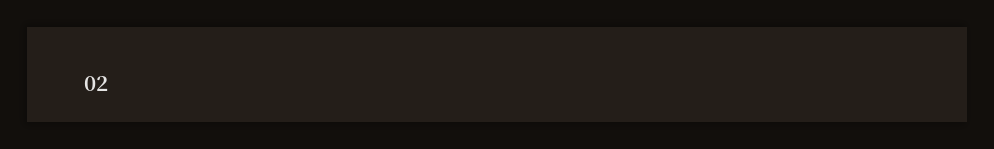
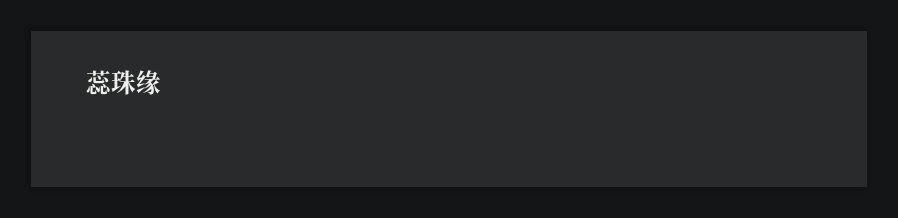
- 02
+ 蕊珠缘

